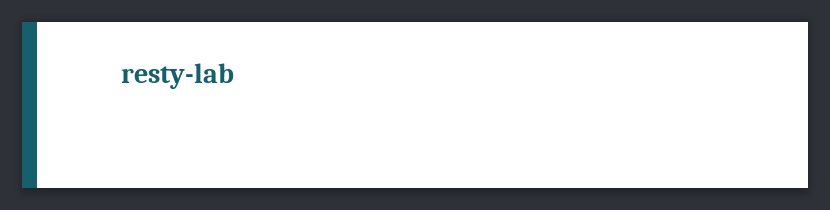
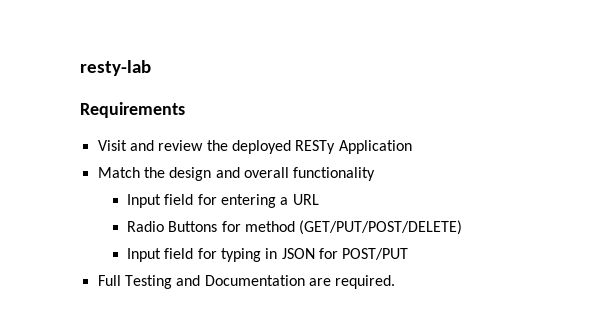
+ Requirements
+ Visit and review the deployed RESTy Application
+ Match the design and overall functionality
+ Input field for entering a URL
+ Radio Buttons for method (GET/PUT/POST/DELETE)
+ Input field for typing in JSON for POST/PUT
+ Full Testing and Documentation are required.

